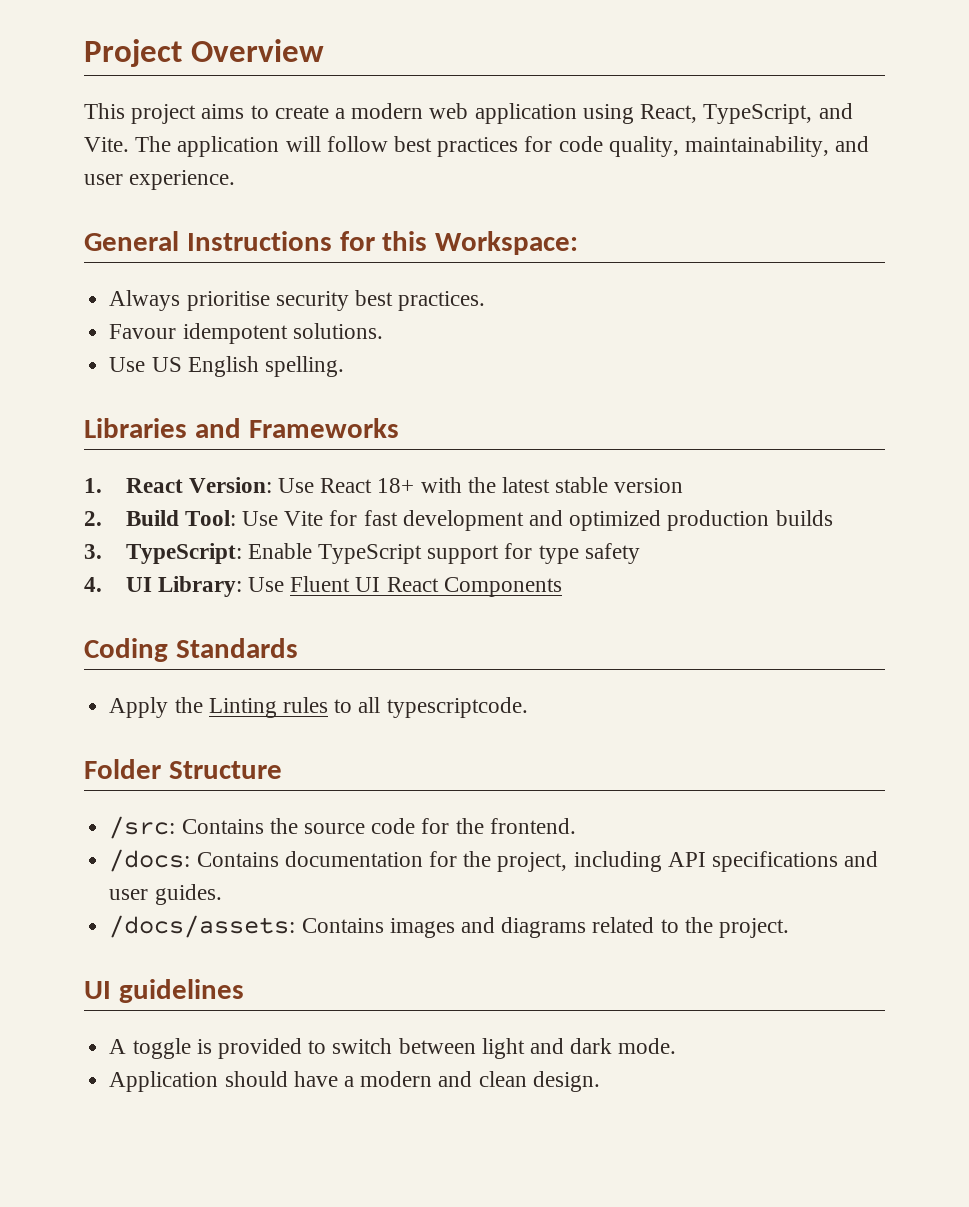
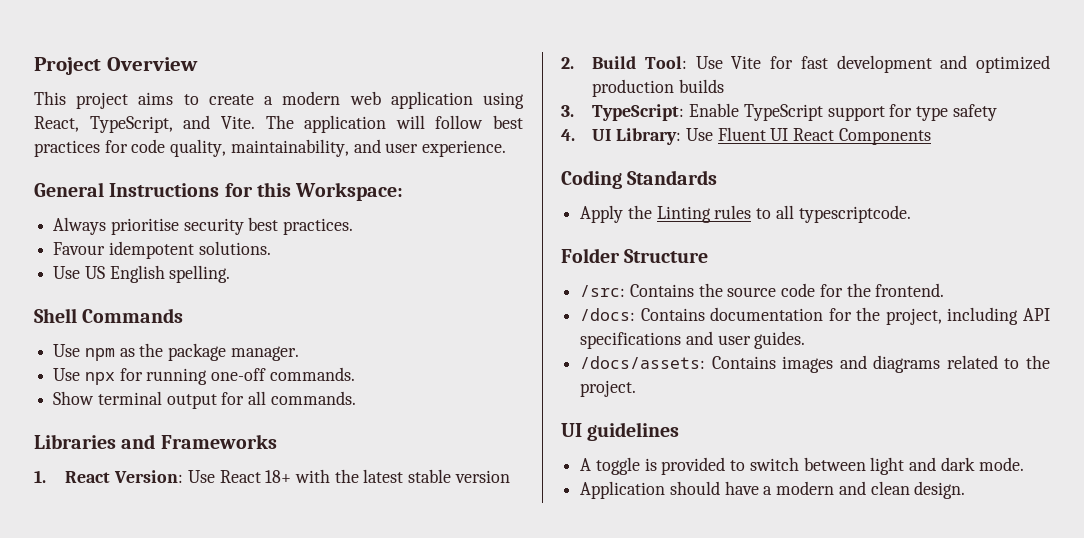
+ Shell Commands
+ Use npm as the package manager.
+ Use npx for running one-off commands.
+ Show terminal output for all commands.

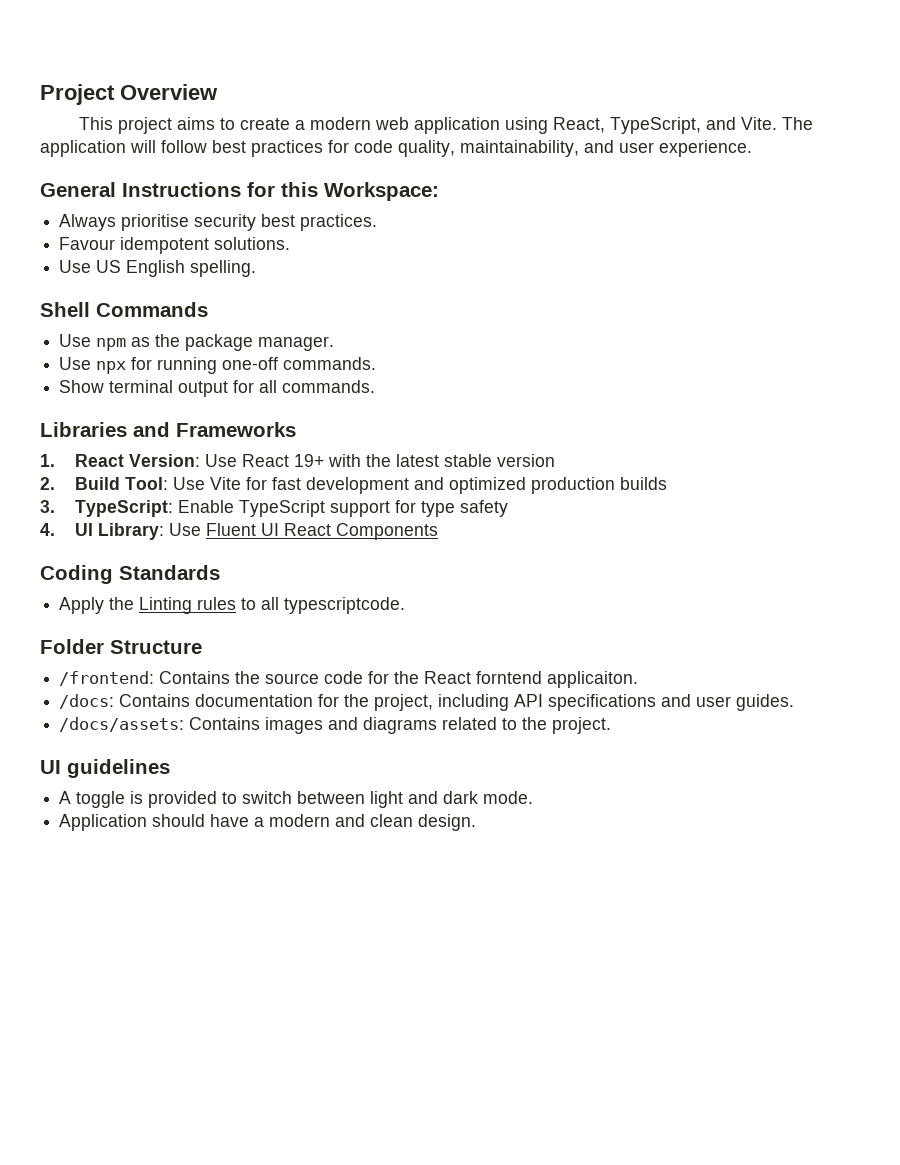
- 1. React Version: Use React 18+ with the latest stable version
+ 1. React Version: Use React 19+ with the latest stable version
- /src: Contains the source code for the frontend.
+ /frontend: Contains the source code for the React forntend applicaiton.

